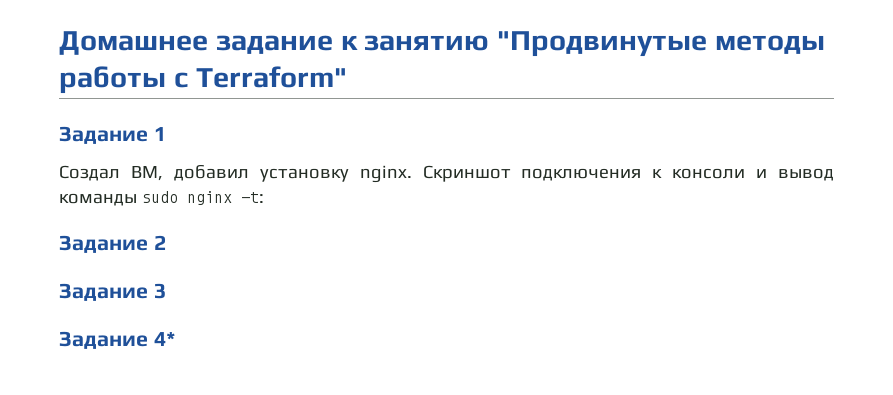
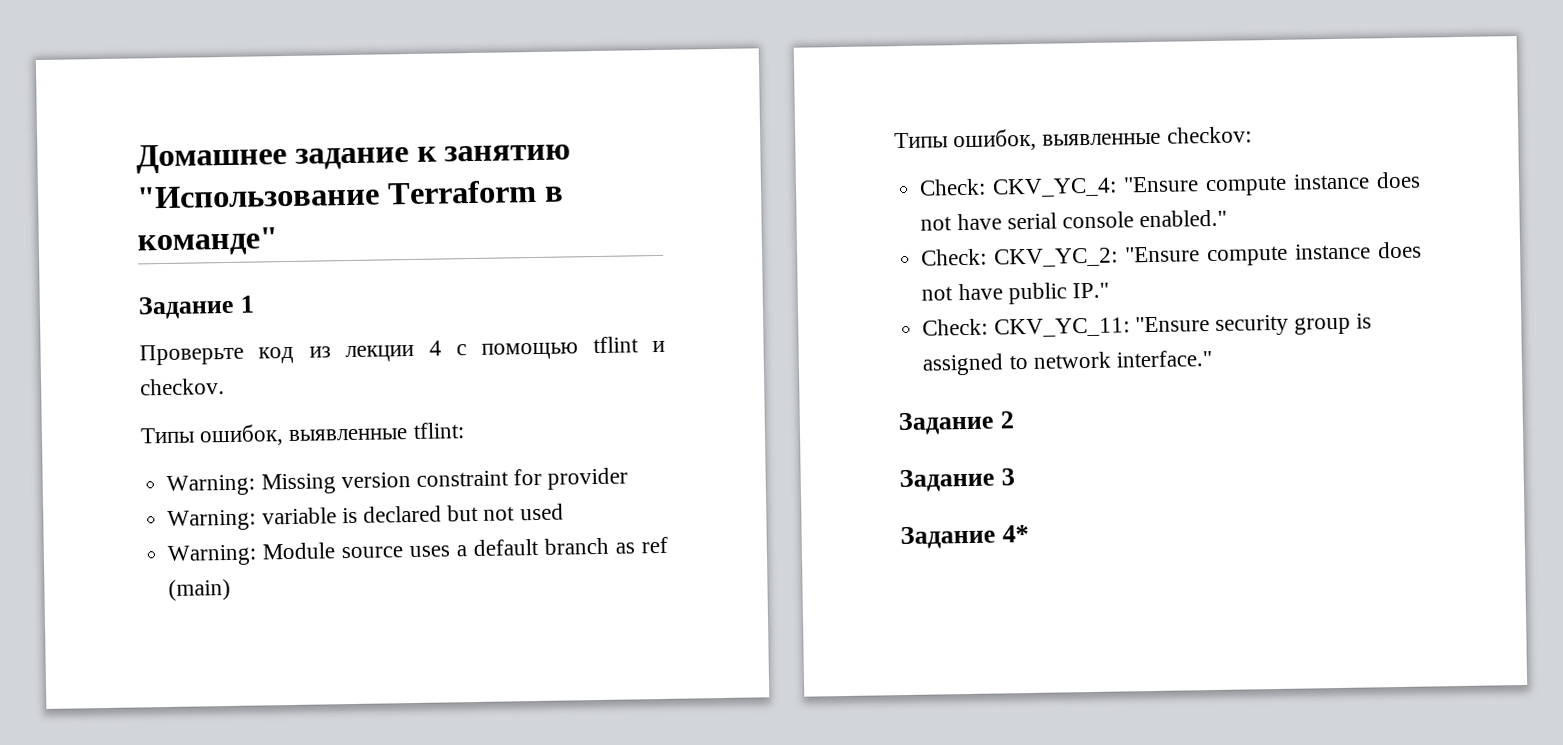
- Домашнее задание к занятию "Продвинутые методы работы с Terraform"
+ Домашнее задание к занятию "Использование Terraform в команде"
  Задание 1
- Создал ВМ, добавил установку nginx. Cкриншот подключения к консоли и вывод команды sudo nginx -t:
+ Проверьте код из лекции 4 с помощью tflint и checkov.
+ Типы ошибок, выявленные tflint:
+ Warning: Missing version constraint for provider
+ Warning: variable is declared but not used
+ Warning: Module source uses a default branch as ref (main)
+ Типы ошибок, выявленные checkov:
+ Check: CKV_YC_4: "Ensure compute instance does not have serial console enabled."
+ Check: CKV_YC_2: "Ensure compute instance does not have public IP."
+ Check: CKV_YC_11: "Ensure security group is assigned to network interface."

